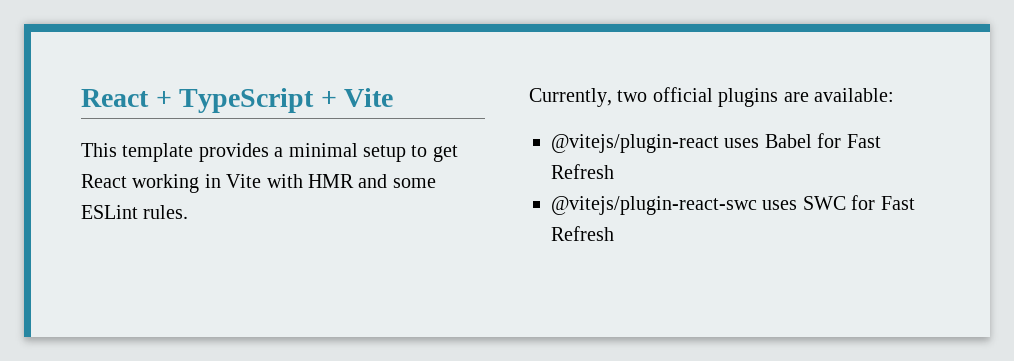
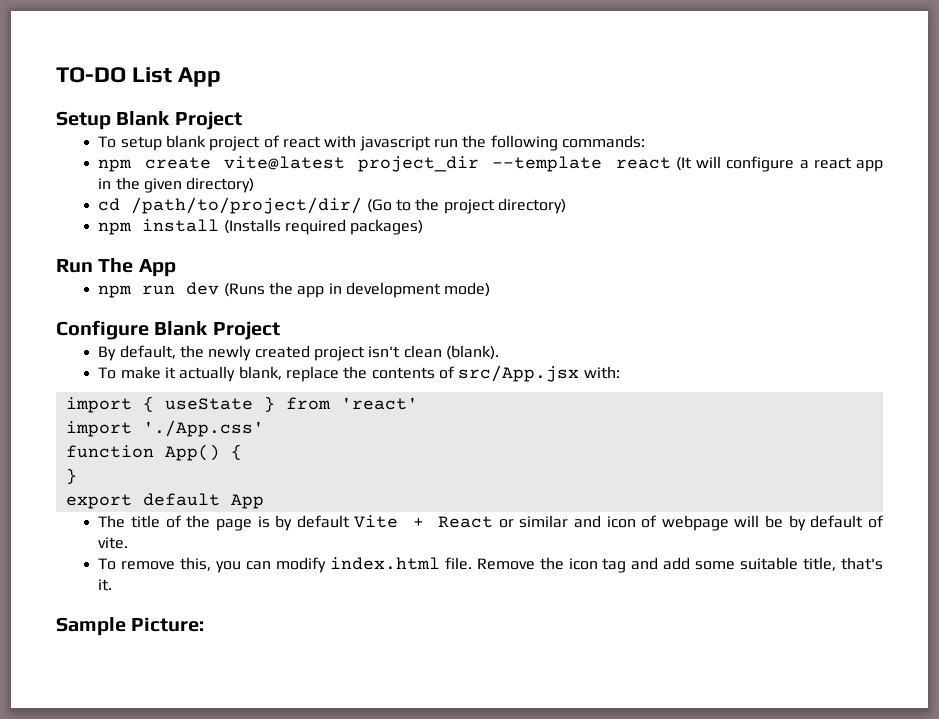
- React + TypeScript + Vite
- This template provides a minimal setup to get React working in Vite with HMR and some ESLint rules.
- Currently, two official plugins are available:
- @vitejs/plugin-react uses Babel for Fast Refresh
- @vitejs/plugin-react-swc uses SWC for Fast Refresh
+ TO-DO List App
+ Setup Blank Project
+ To setup blank project of react with javascript run the following commands:
+ npm create vite@latest project_dir --template react (It will configure a react app in the given directory)
+ cd /path/to/project/dir/ (Go to the project directory)
+ npm install (Installs required packages)
+ Run The App
+ npm run dev (Runs the app in development mode)
+ Configure Blank Project
+ By default, the newly created project isn't clean (blank).
+ To make it actually blank, replace the contents of src/App.jsx with:
+ import { useState } from 'react'
+ import './App.css'
+ function App() {
+ }
+ export default App
+ The title of the page is by default Vite + React or similar and icon of webpage will be by default of vite.
+ To remove this, you can modify index.html file. Remove the icon tag and add some suitable title, that's it.
+ Sample Picture:

